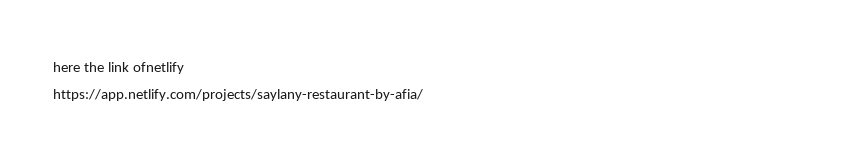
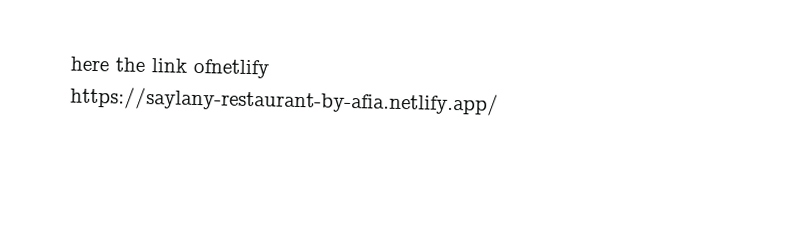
- https://app.netlify.com/projects/saylany-restaurant-by-afia/
+ https://saylany-restaurant-by-afia.netlify.app/

